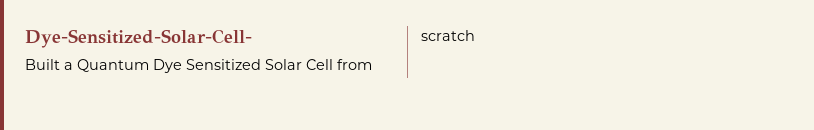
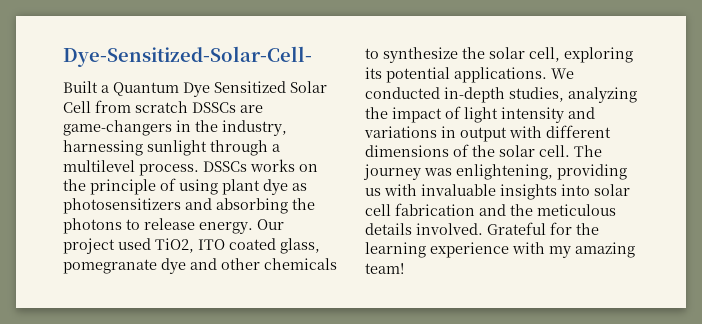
- Built a Quantum Dye Sensitized Solar Cell from scratch
+ Built a Quantum Dye Sensitized Solar Cell from scratch DSSCs are game-changers in the industry, harnessing sunlight through a multilevel process. DSSCs works on the principle of using plant dye as photosensitizers and absorbing the photons to release energy. Our project used TiO2, ITO coated glass, pomegranate dye and other chemicals to synthesize the solar cell, exploring its potential applications. We conducted in-depth studies, analyzing the impact of light intensity and variations in output with different dimensions of the solar cell. The journey was enlightening, providing us with invaluable insights into solar cell fabrication and the meticulous details involved. Grateful for the learning experience with my amazing team!

